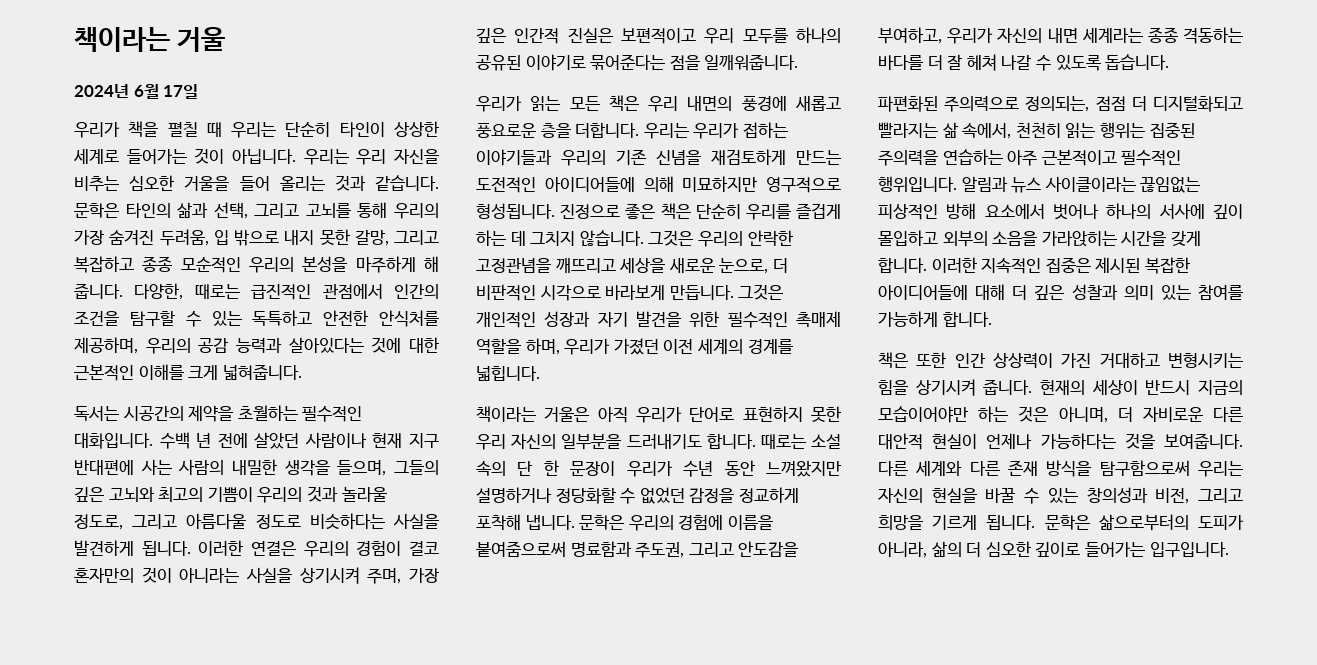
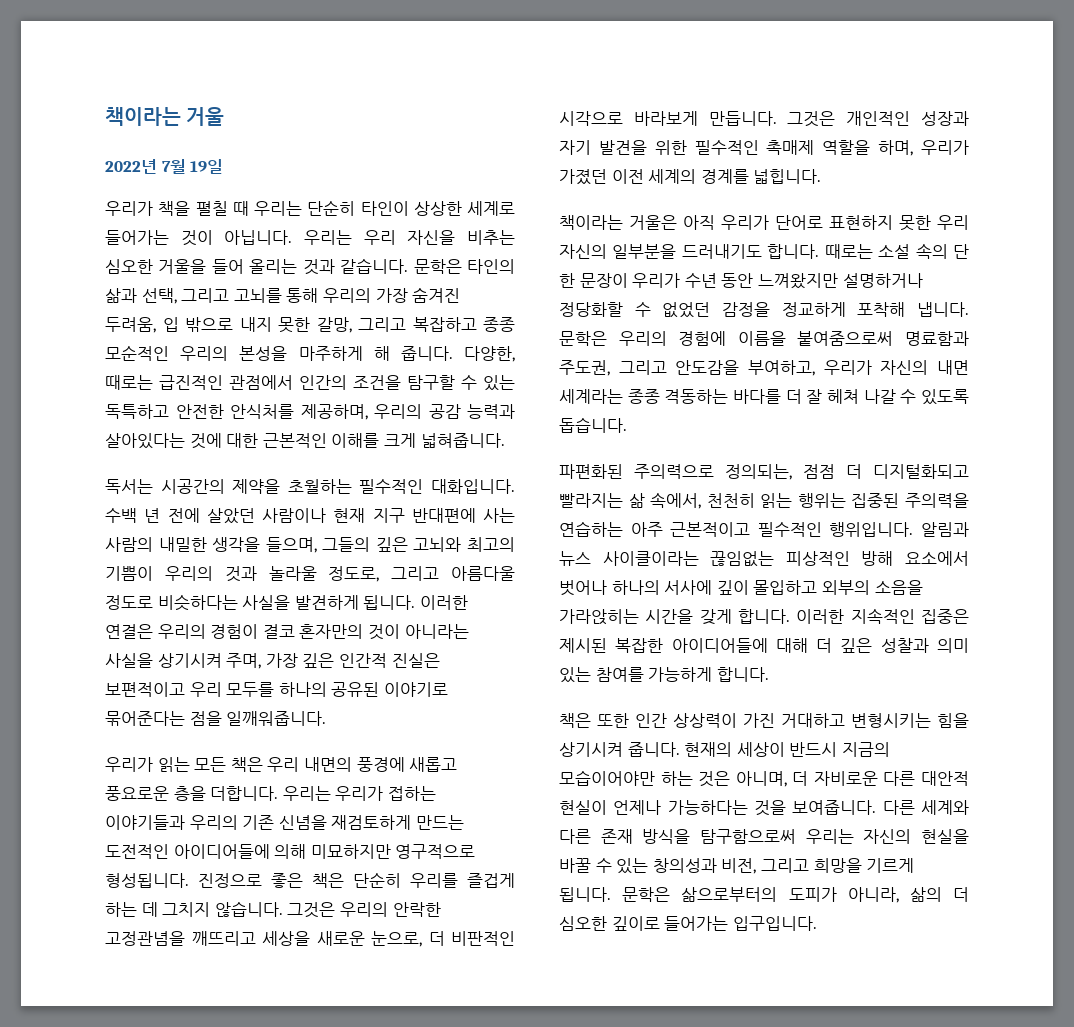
- 2024년 6월 17일
+ 2022년 7월 19일

